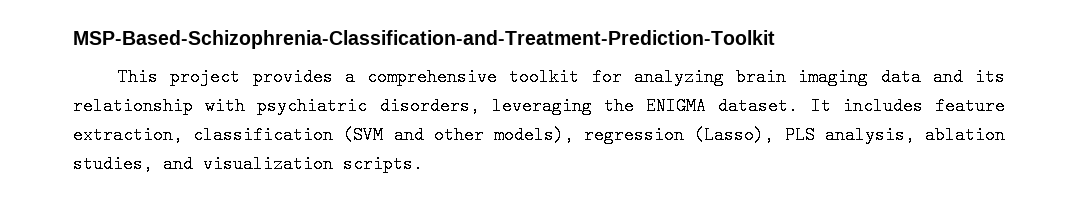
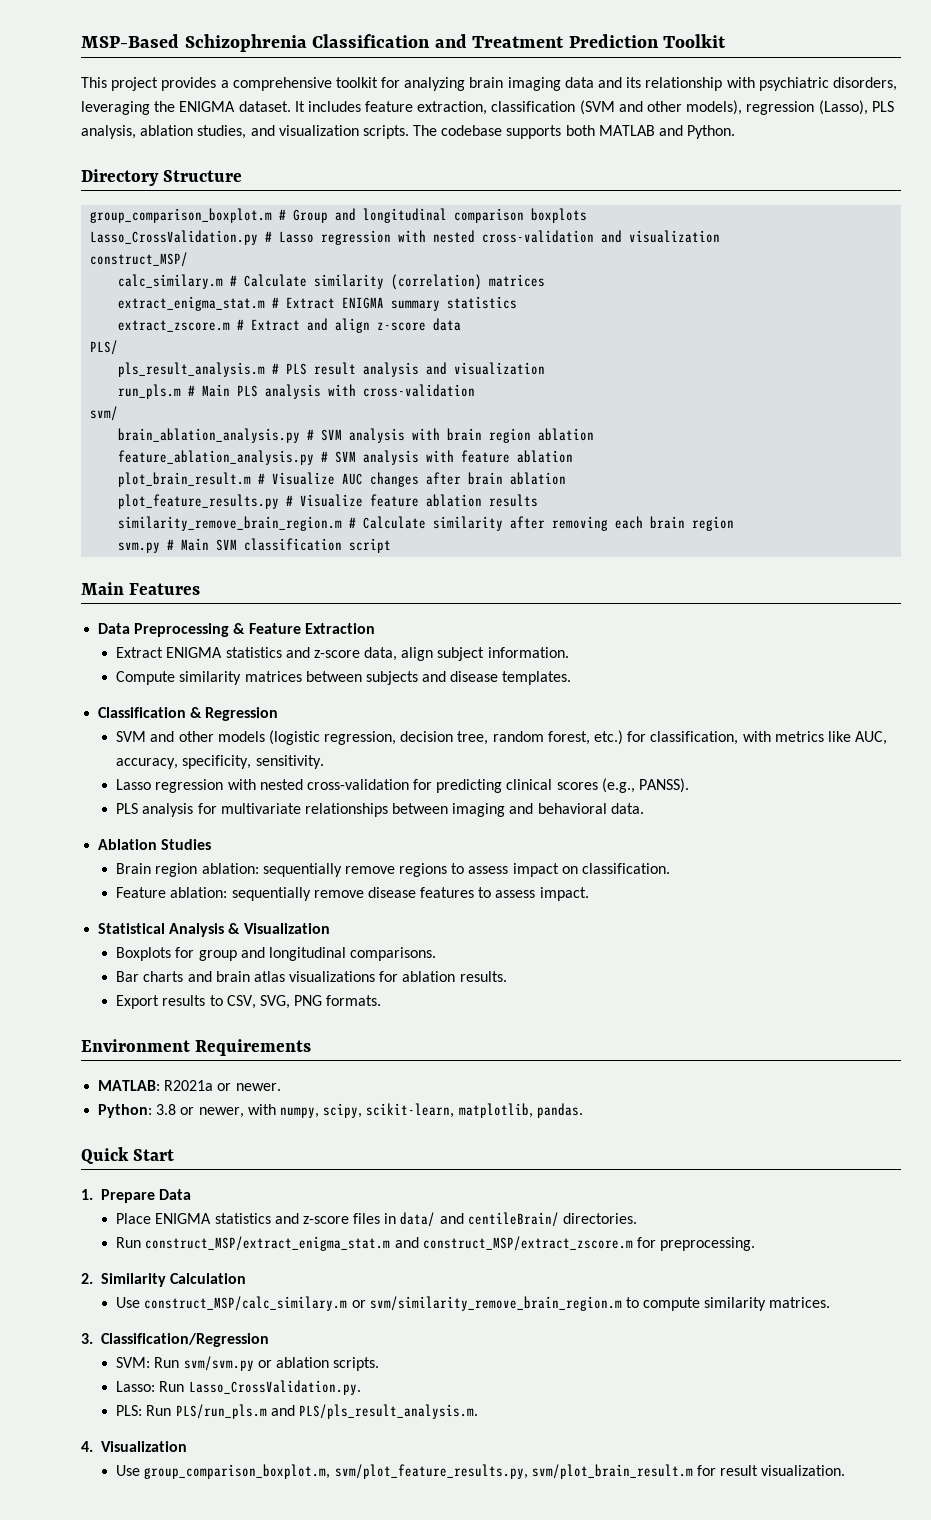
- MSP-Based-Schizophrenia-Classification-and-Treatment-Prediction-Toolkit
+ MSP-Based Schizophrenia Classification and Treatment Prediction Toolkit
+ The codebase supports both MATLAB and Python.
+ Directory Structure
+ group_comparison_boxplot.m # Group and longitudinal comparison boxplots
+ Lasso_CrossValidation.py # Lasso regression with nested cross-validation and visualization
+ construct_MSP/
+ calc_similary.m # Calculate similarity (correlation) matrices
+ extract_enigma_stat.m # Extract ENIGMA summary statistics
+ extract_zscore.m # Extract and align z-score data
+ PLS/
+ pls_result_analysis.m # PLS result analysis and visualization
+ run_pls.m # Main PLS analysis with cross-validation
+ svm/
+ brain_ablation_analysis.py # SVM analysis with brain region ablation
+ feature_ablation_analysis.py # SVM analysis with feature ablation
+ plot_brain_result.m # Visualize AUC changes after brain ablation
+ plot_feature_results.py # Visualize feature ablation results
+ similarity_remove_brain_region.m # Calculate similarity after removing each brain region
+ svm.py # Main SVM classification script
+ Main Features
+ Data Preprocessing & Feature Extraction
+ Extract ENIGMA statistics and z-score data, align subject information.
+ Compute similarity matrices between subjects and disease templates.
+ Classification & Regression
+ SVM and other models (logistic regression, decision tree, random forest, etc.) for classification, with metrics like AUC, accuracy, specificity, sensitivity.
+ Lasso regression with nested cross-validation for predicting clinical scores (e.g., PANSS).
+ PLS analysis for multivariate relationships between imaging and behavioral data.
+ Ablation Studies
+ Brain region ablation: sequentially remove regions to assess impact on classification.
+ Feature ablation: sequentially remove disease features to assess impact.
+ Statistical Analysis & Visualization
+ Boxplots for group and longitudinal comparisons.
+ Bar charts and brain atlas visualizations for ablation results.
+ Export results to CSV, SVG, PNG formats.
+ Environment Requirements
+ MATLAB: R2021a or newer.
+ Python: 3.8 or newer, with numpy, scipy, scikit-learn, matplotlib, pandas.
+ Quick Start
+ 1. Prepare Data
+ Place ENIGMA statistics and z-score files in data/ and centileBrain/ directories.
+ Run construct_MSP/extract_enigma_stat.m and construct_MSP/extract_zscore.m for preprocessing.
+ 2. Similarity Calculation
+ Use construct_MSP/calc_similary.m or svm/similarity_remove_brain_region.m to compute similarity matrices.
+ 3. Classification/Regression
+ SVM: Run svm/svm.py or ablation scripts.
+ Lasso: Run Lasso_CrossValidation.py.
+ PLS: Run PLS/run_pls.m and PLS/pls_result_analysis.m.
+ 4. Visualization
+ Use group_comparison_boxplot.m, svm/plot_feature_results.py, svm/plot_brain_result.m for result visualization.

